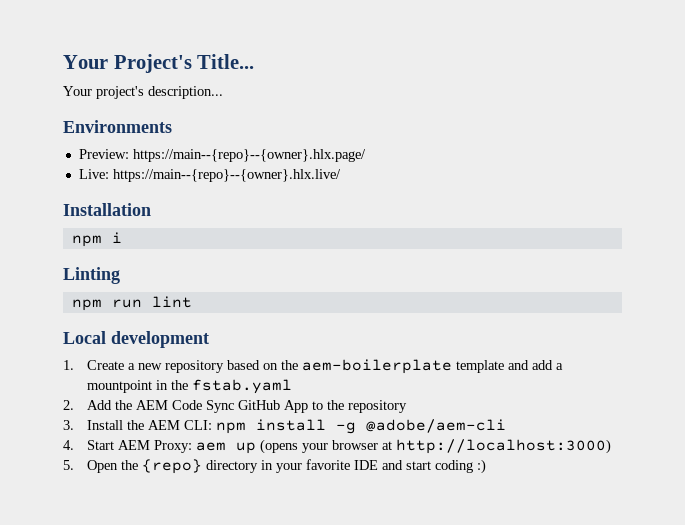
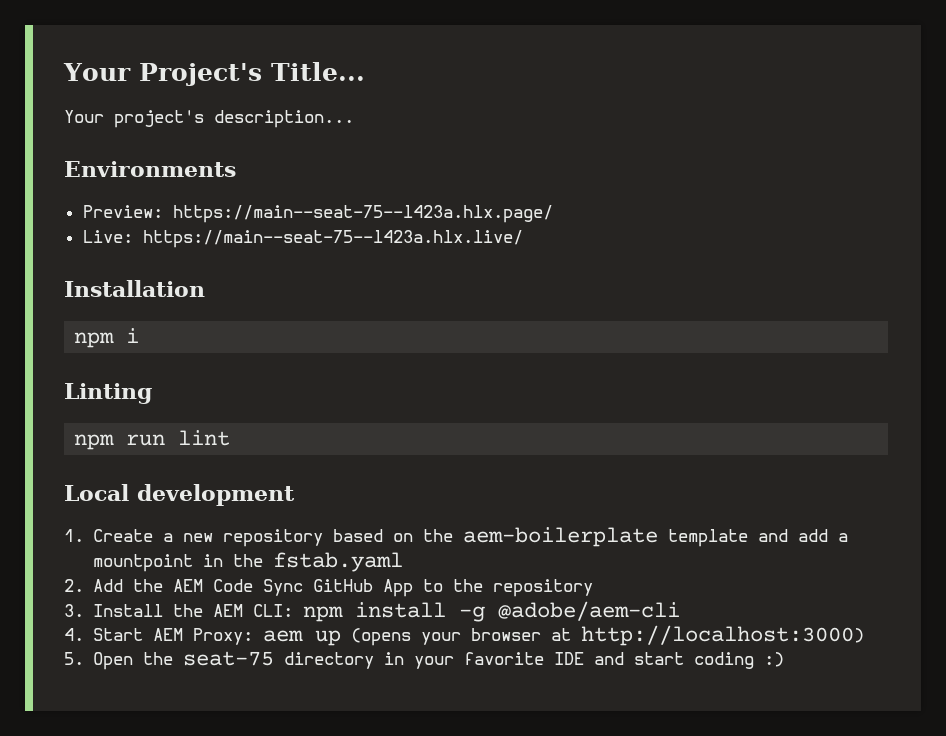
- Preview: https://main--{repo}--{owner}.hlx.page/
+ Preview: https://main--seat-75--l423a.hlx.page/
- Live: https://main--{repo}--{owner}.hlx.live/
+ Live: https://main--seat-75--l423a.hlx.live/
- 5. Open the {repo} directory in your favorite IDE and start coding :)
+ 5. Open the seat-75 directory in your favorite IDE and start coding :)

